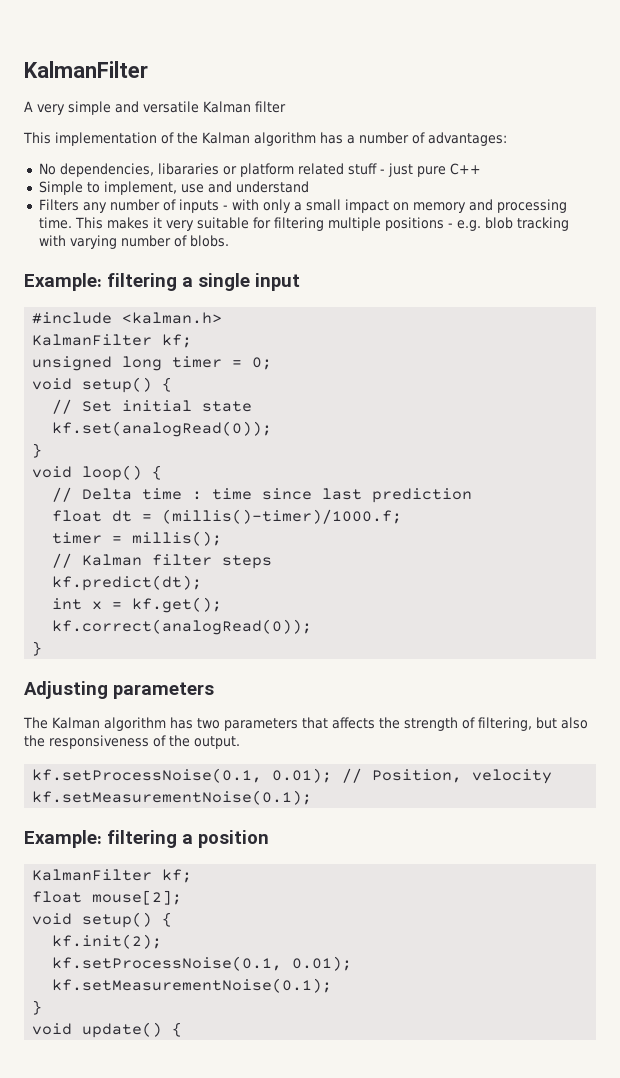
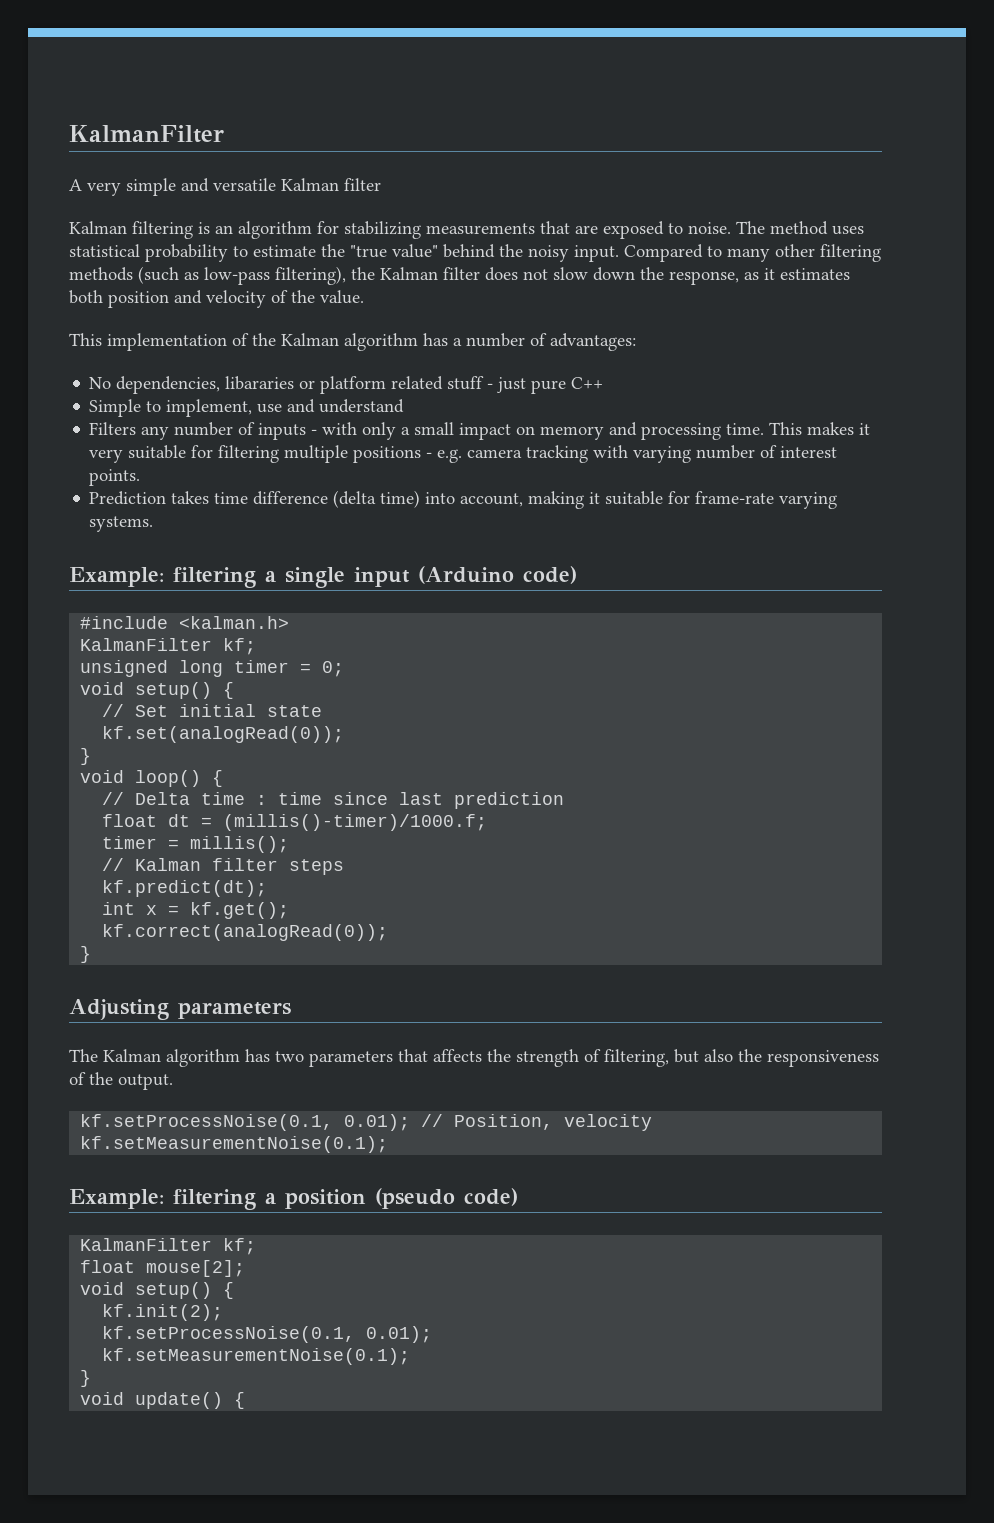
+ Kalman filtering is an algorithm for stabilizing measurements that are exposed to noise. The method uses statistical probability to estimate the "true value" behind the noisy input. Compared to many other filtering methods (such as low-pass filtering), the Kalman filter does not slow down the response, as it estimates both position and velocity of the value.
- This makes it very suitable for filtering multiple positions - e.g. blob tracking with varying number of blobs.
+ This makes it very suitable for filtering multiple positions - e.g. camera tracking with varying number of interest points.
+ Prediction takes time difference (delta time) into account, making it suitable for frame-rate varying systems.
- Example: filtering a single input
+ Example: filtering a single input (Arduino code)
- Example: filtering a position
+ Example: filtering a position (pseudo code)

